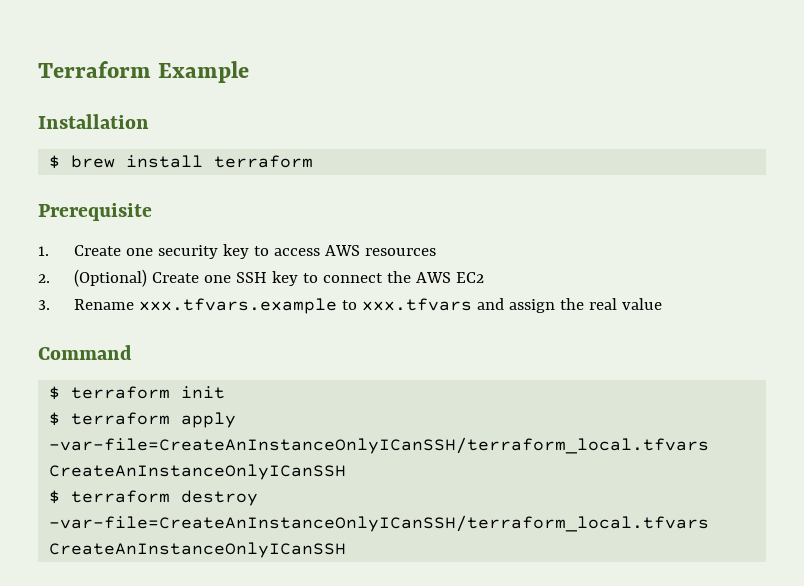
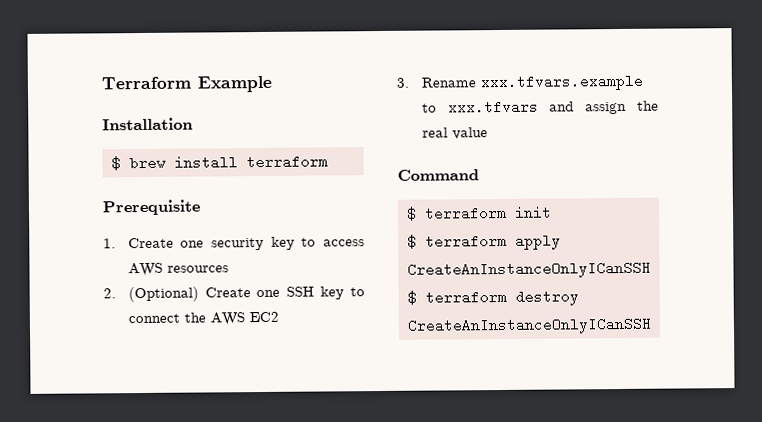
- $ terraform apply -var-file=CreateAnInstanceOnlyICanSSH/terraform_local.tfvars CreateAnInstanceOnlyICanSSH
+ $ terraform apply CreateAnInstanceOnlyICanSSH
- $ terraform destroy -var-file=CreateAnInstanceOnlyICanSSH/terraform_local.tfvars CreateAnInstanceOnlyICanSSH
+ $ terraform destroy CreateAnInstanceOnlyICanSSH

